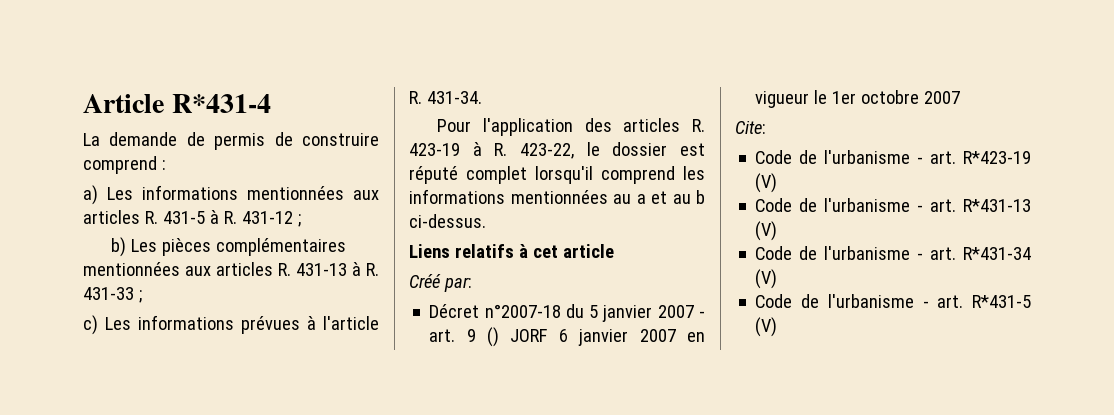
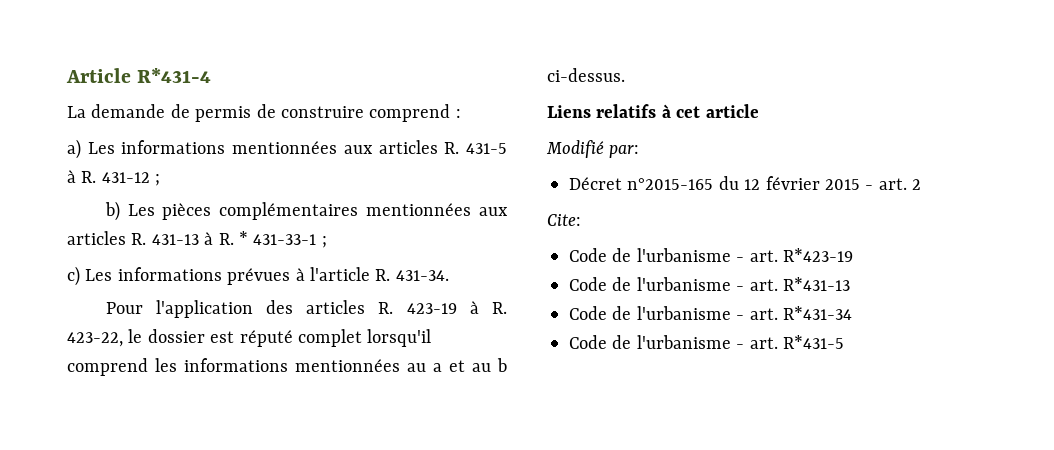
- b) Les pièces complémentaires mentionnées aux articles R. 431-13 à R. 431-33 ;
+ b) Les pièces complémentaires mentionnées aux articles R. 431-13 à R. * 431-33-1 ;
- Créé par:
+ Modifié par:
- Décret n°2007-18 du 5 janvier 2007 - art. 9 () JORF 6 janvier 2007 en vigueur le 1er octobre 2007
+ Décret n°2015-165 du 12 février 2015 - art. 2
- Code de l'urbanisme - art. R*423-19 (V)
+ Code de l'urbanisme - art. R*423-19
- Code de l'urbanisme - art. R*431-13 (V)
+ Code de l'urbanisme - art. R*431-13
- Code de l'urbanisme - art. R*431-34 (V)
+ Code de l'urbanisme - art. R*431-34
- Code de l'urbanisme - art. R*431-5 (V)
+ Code de l'urbanisme - art. R*431-5

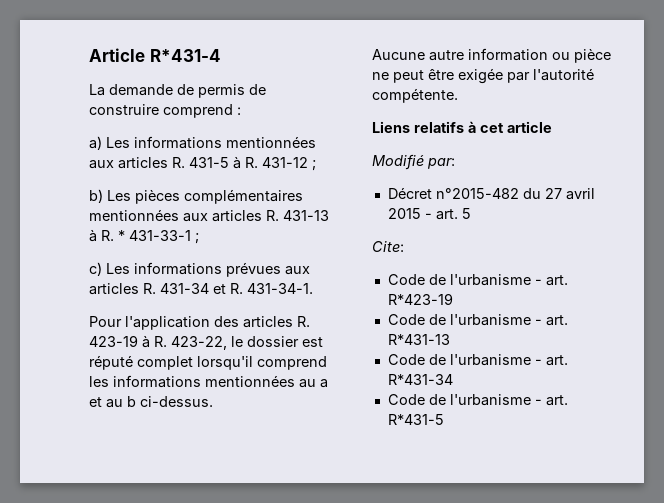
- c) Les informations prévues à l'article R. 431-34.
+ c) Les informations prévues aux articles R. 431-34 et R. 431-34-1.
+ Aucune autre information ou pièce ne peut être exigée par l'autorité compétente.
- Décret n°2015-165 du 12 février 2015 - art. 2
+ Décret n°2015-482 du 27 avril 2015 - art. 5

